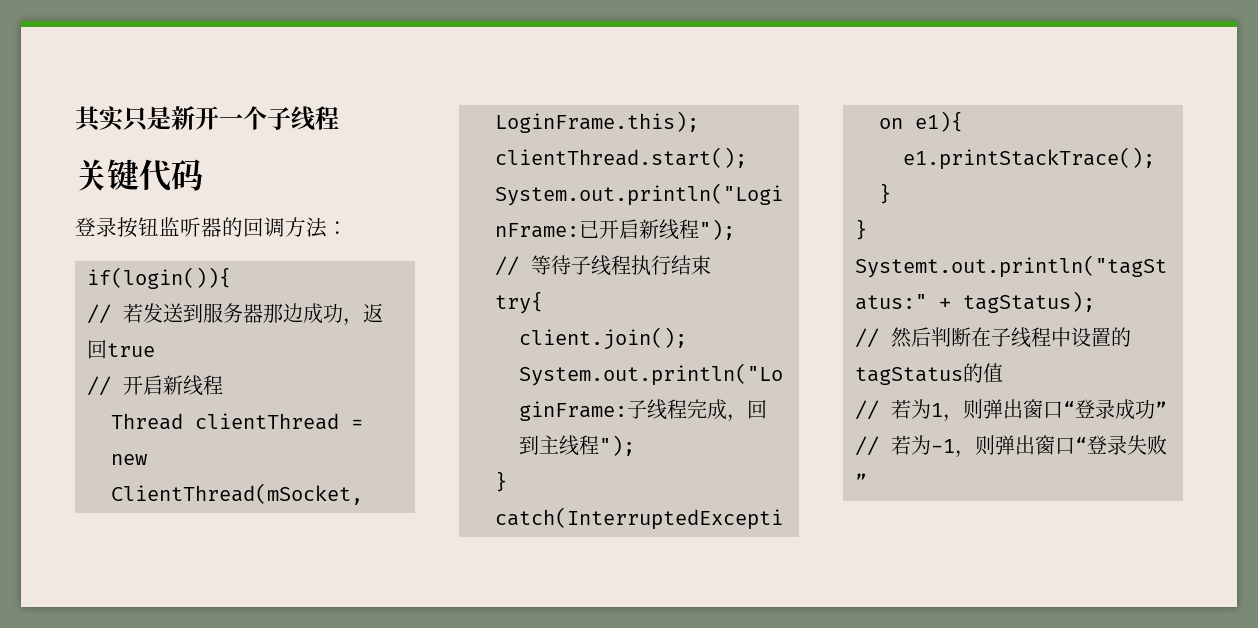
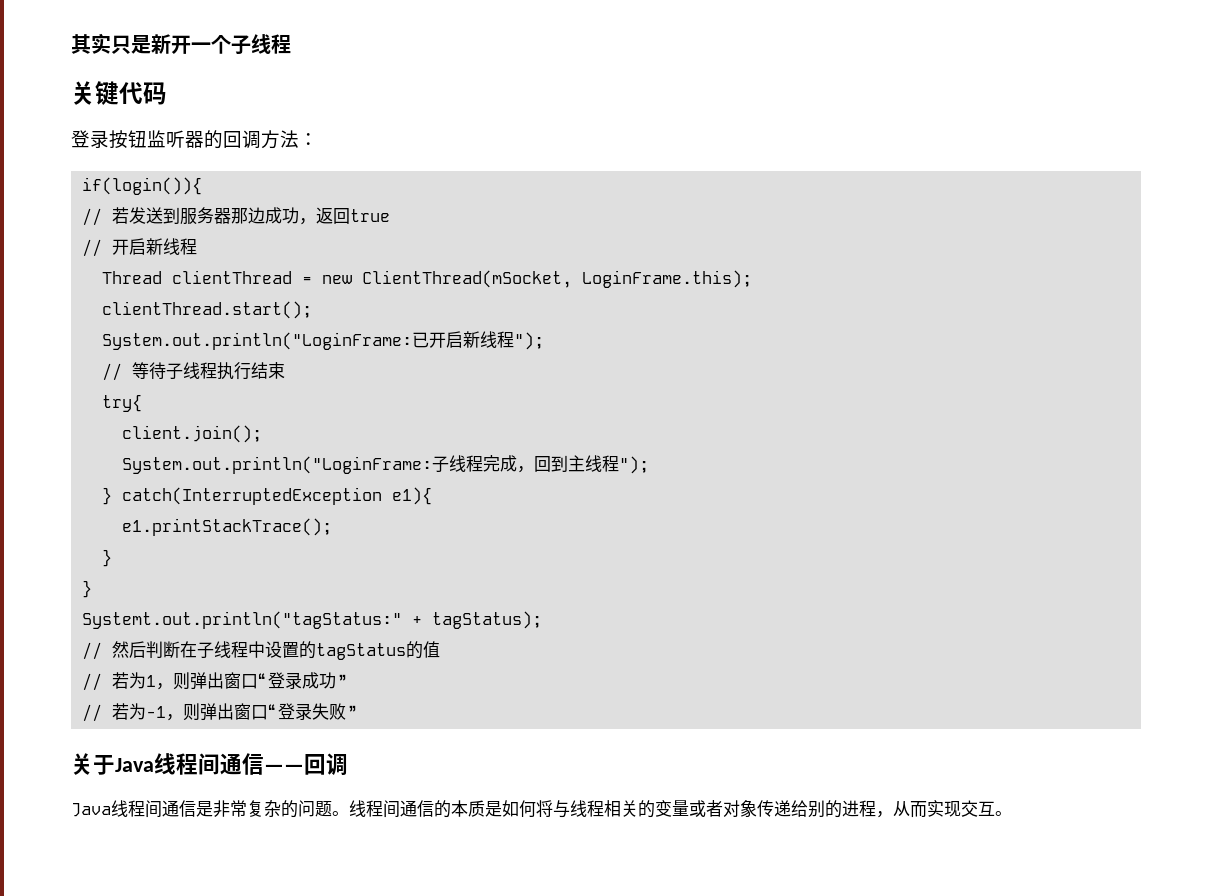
+ 关于Java线程间通信——回调
+ Java线程间通信是非常复杂的问题。线程间通信的本质是如何将与线程相关的变量或者对象传递给别的进程，从而实现交互。

